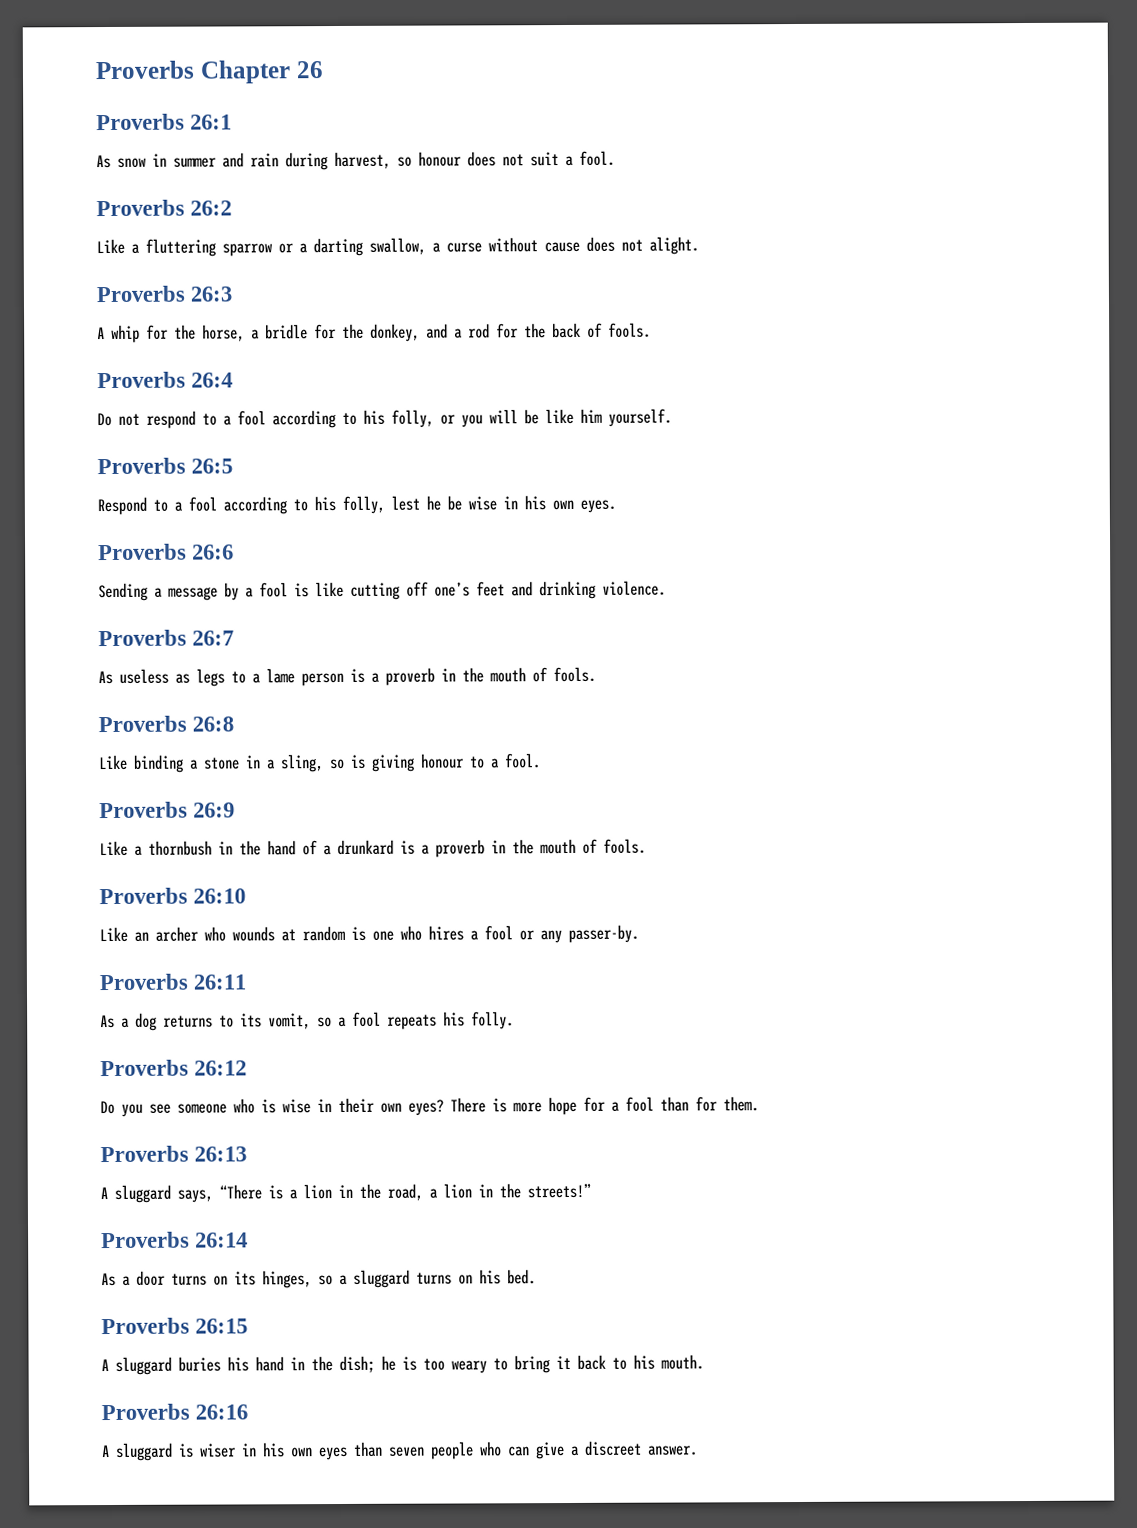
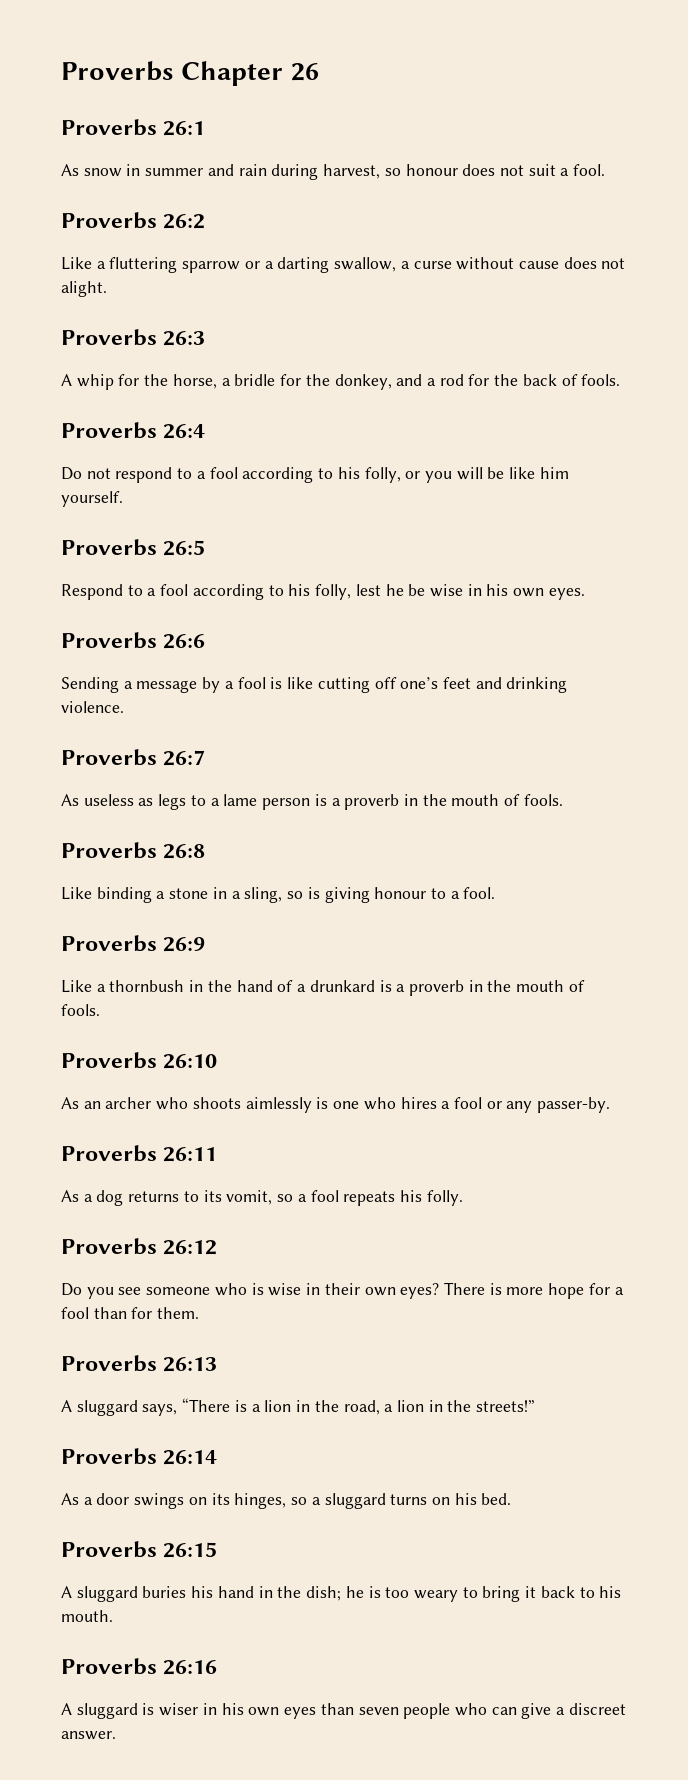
- Like an archer who wounds at random is one who hires a fool or any passer-by.
+ As an archer who shoots aimlessly is one who hires a fool or any passer-by.
- As a door turns on its hinges, so a sluggard turns on his bed.
+ As a door swings on its hinges, so a sluggard turns on his bed.

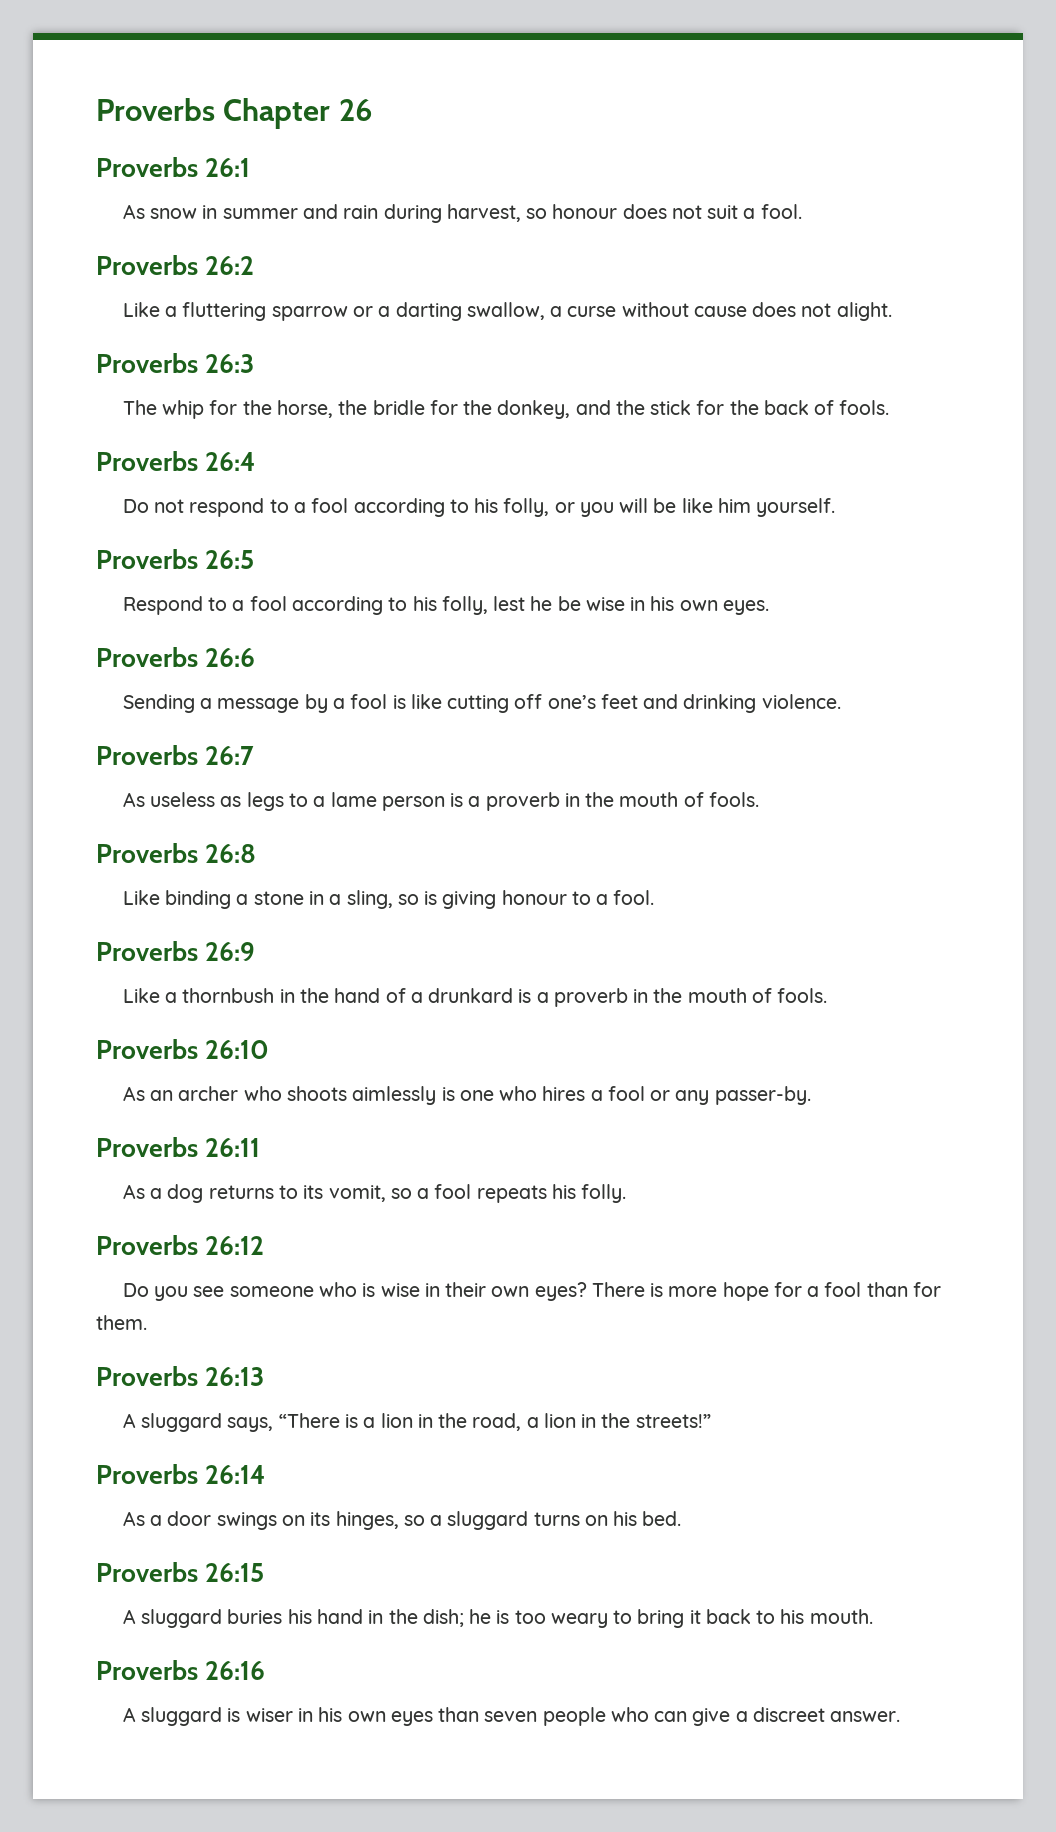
- A whip for the horse, a bridle for the donkey, and a rod for the back of fools.
+ The whip for the horse, the bridle for the donkey, and the stick for the back of fools.

